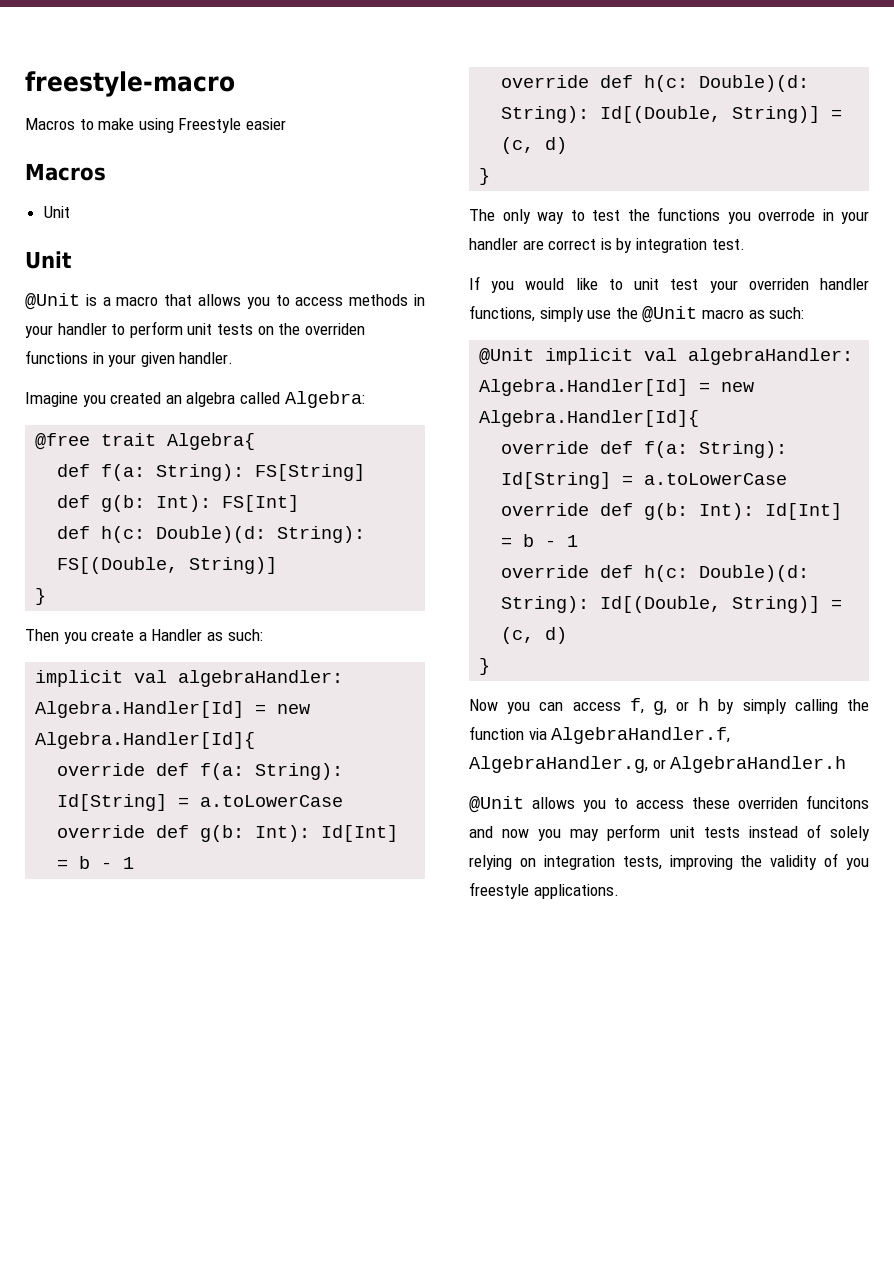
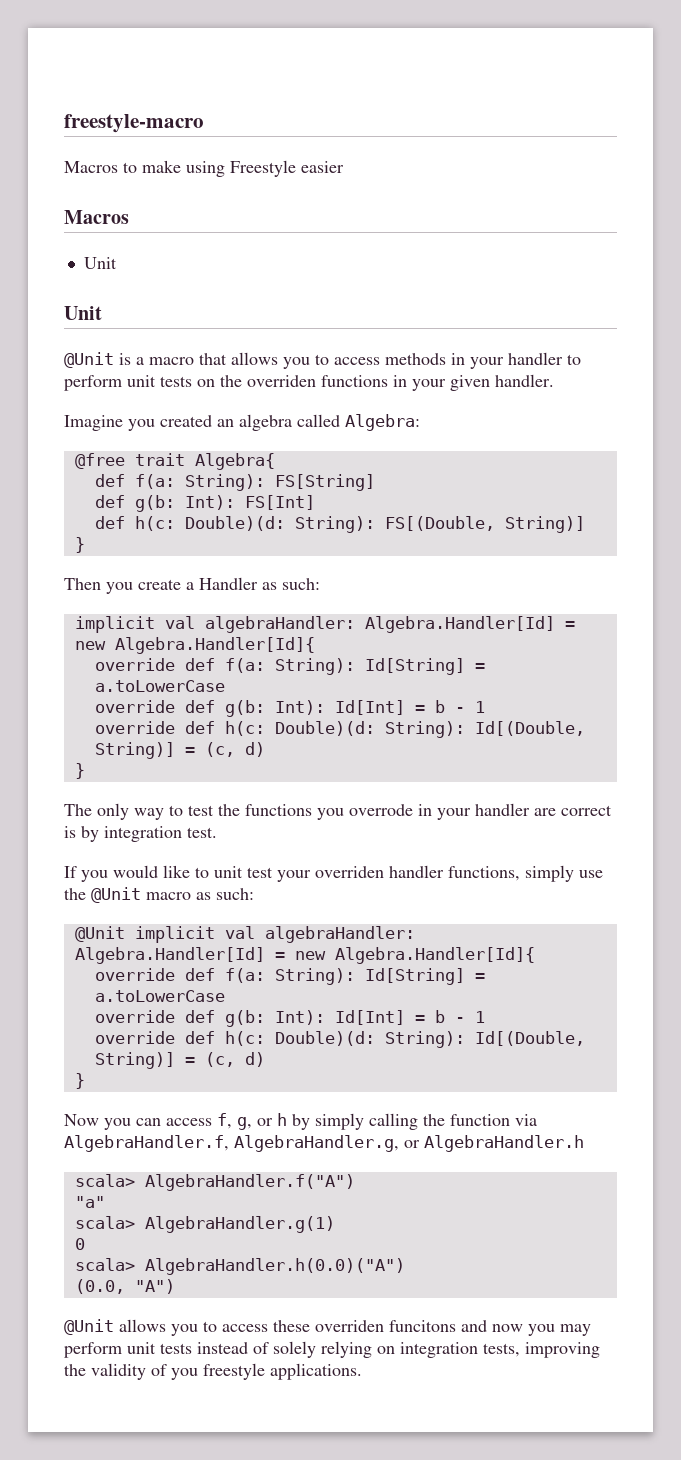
+ scala> AlgebraHandler.f("A")
+ "a"
+ scala> AlgebraHandler.g(1)
+ 0
+ scala> AlgebraHandler.h(0.0)("A")
+ (0.0, "A")

